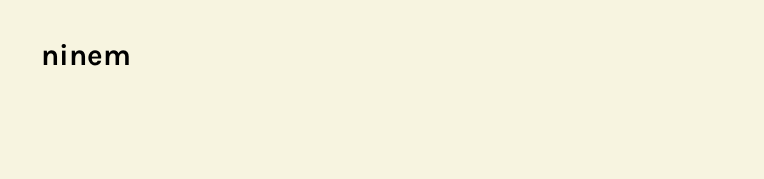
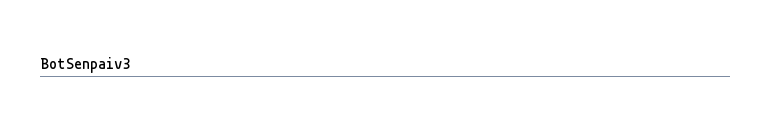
- ninem
+ BotSenpaiv3

